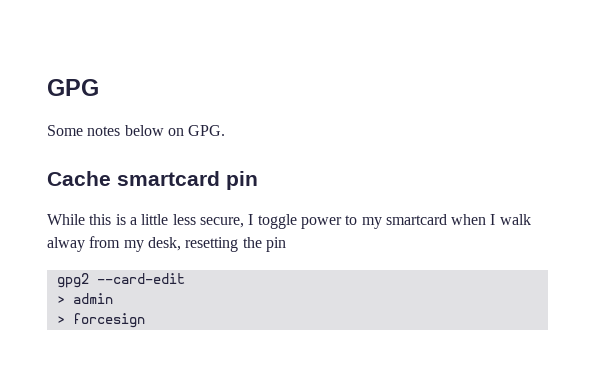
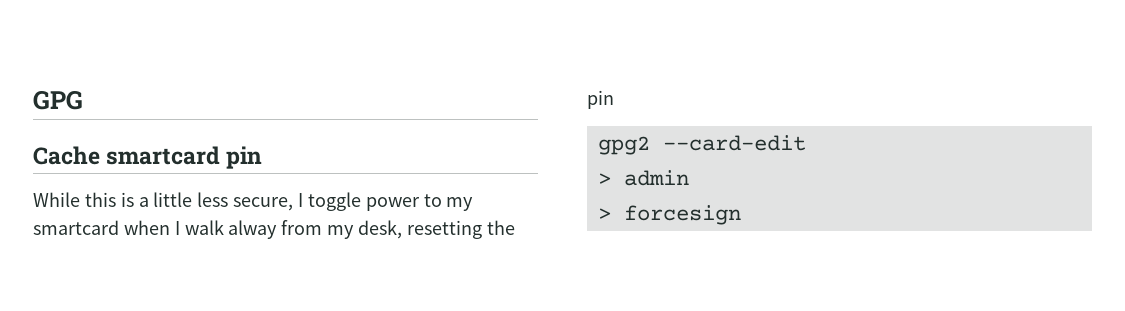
- Some notes below on GPG.

